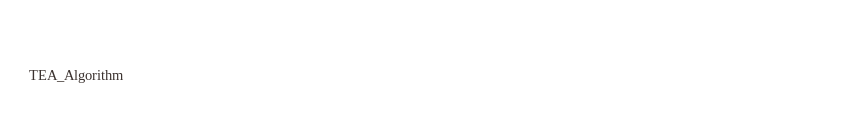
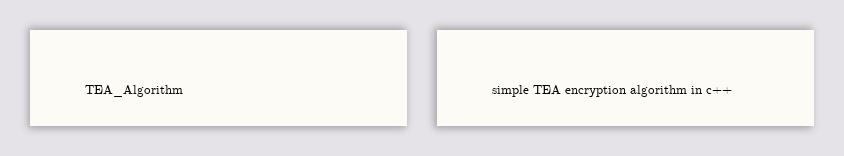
+ simple TEA encryption algorithm in c++

